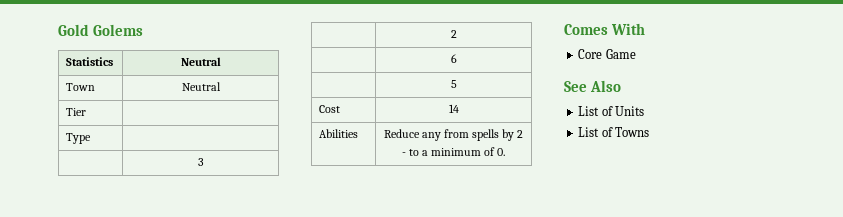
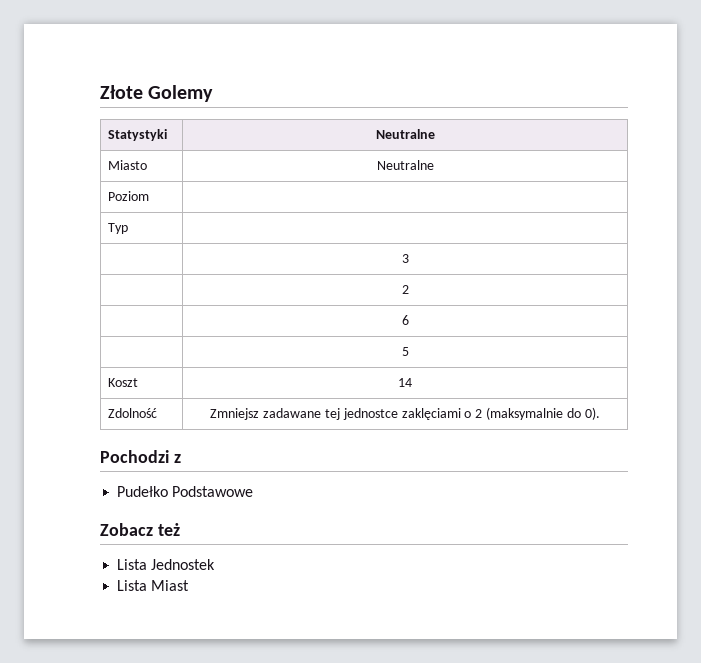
- Gold Golems
- Statistics | Neutral
- Town | Neutral
- Tier |
- Type |
+ Złote Golemy
+ Statystyki | Neutralne
+ Miasto | Neutralne
+ Poziom |
+ Typ |
- Cost | 14
+ Koszt | 14
- Abilities | Reduce any from spells by 2 - to a minimum of 0.
- Comes With
- Core Game
- See Also
- List of Units
- List of Towns
+ Zdolność | Zmniejsz zadawane tej jednostce zaklęciami o 2 (maksymalnie do 0).
+ Pochodzi z
+ Pudełko Podstawowe
+ Zobacz też
+ Lista Jednostek
+ Lista Miast

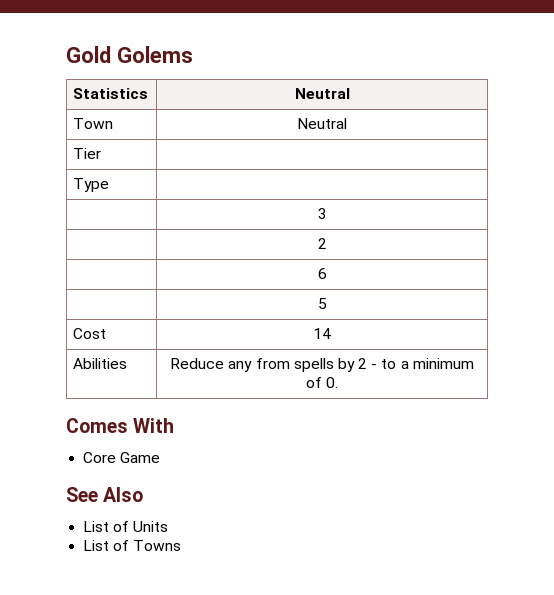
- Złote Golemy
- Statystyki | Neutralne
- Miasto | Neutralne
- Poziom |
- Typ |
+ Gold Golems
+ Statistics | Neutral
+ Town | Neutral
+ Tier |
+ Type |
- Koszt | 14
+ Cost | 14
- Zdolność | Zmniejsz zadawane tej jednostce zaklęciami o 2 (maksymalnie do 0).
- Pochodzi z
- Pudełko Podstawowe
- Zobacz też
- Lista Jednostek
- Lista Miast
+ Abilities | Reduce any from spells by 2 - to a minimum of 0.
+ Comes With
+ Core Game
+ See Also
+ List of Units
+ List of Towns

